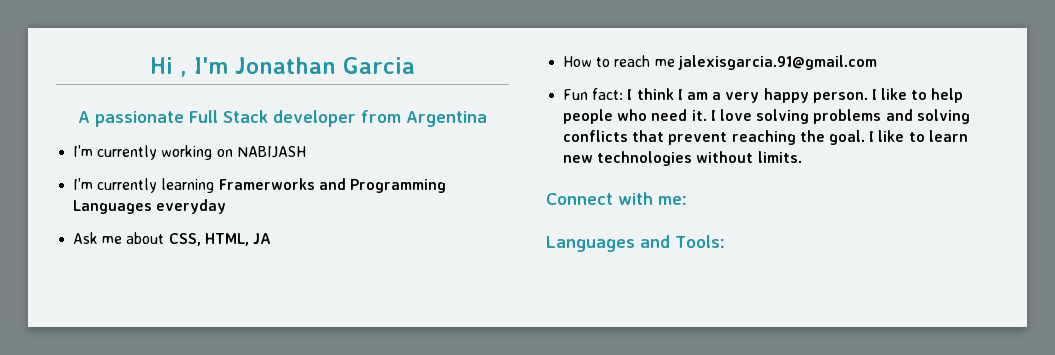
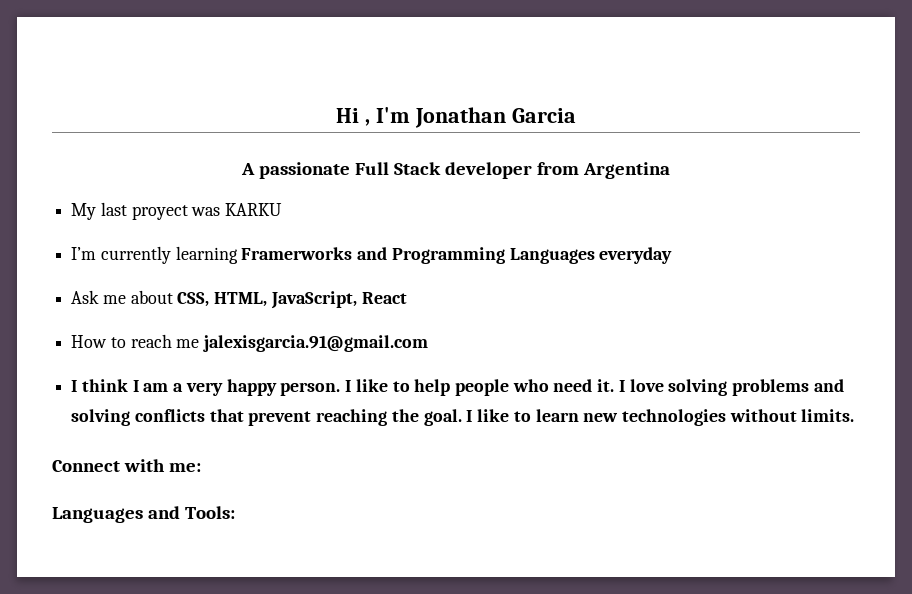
- I’m currently working on NABIJASH
+ My last proyect was KARKU
- Ask me about CSS, HTML, JA
+ Ask me about CSS, HTML, JavaScript, React
- Fun fact: I think I am a very happy person.
+ I think I am a very happy person.

